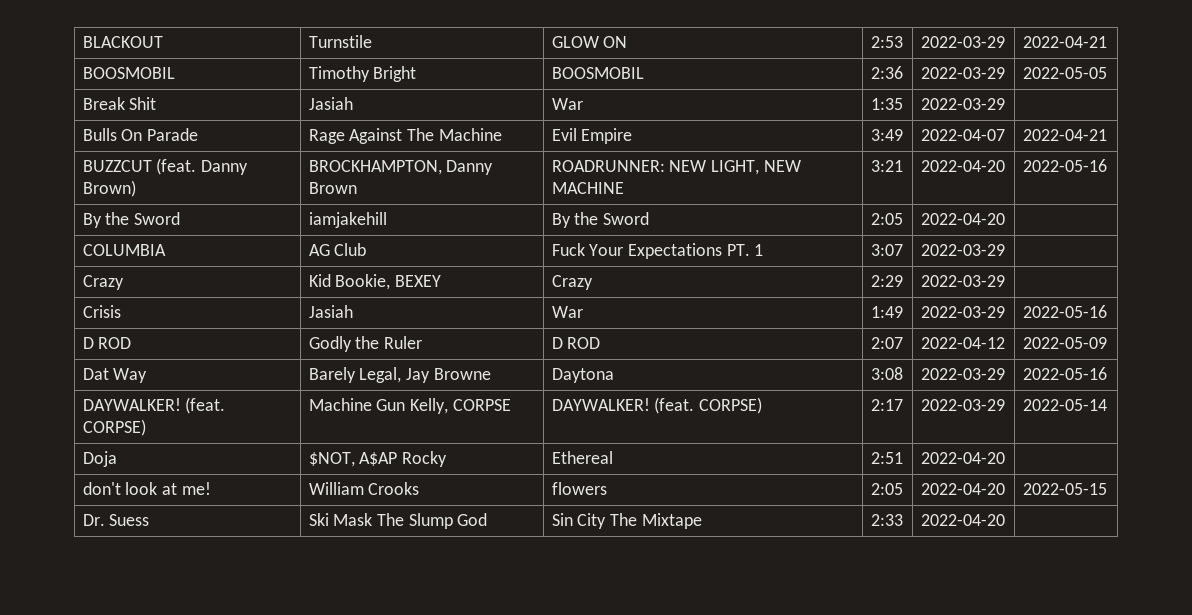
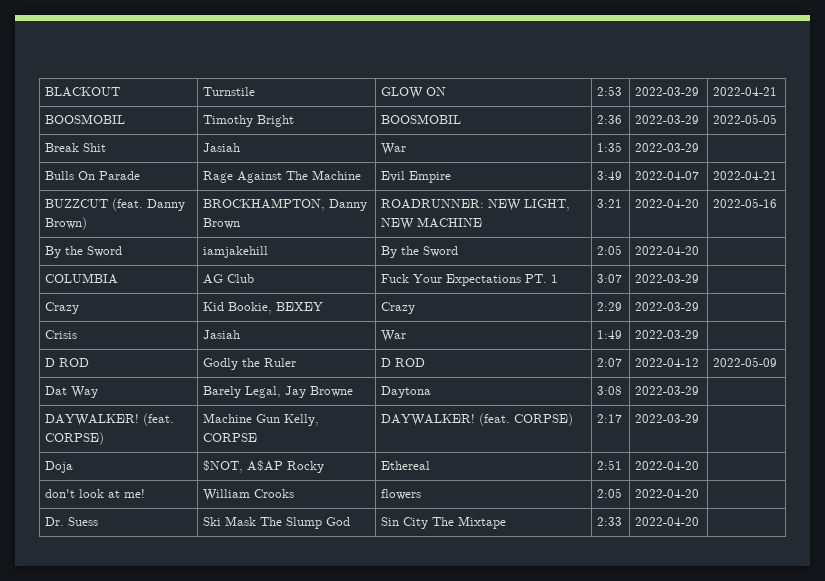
- Crisis | Jasiah | War | 1:49 | 2022-03-29 | 2022-05-16
+ Crisis | Jasiah | War | 1:49 | 2022-03-29 |
- Dat Way | Barely Legal, Jay Browne | Daytona | 3:08 | 2022-03-29 | 2022-05-16
+ Dat Way | Barely Legal, Jay Browne | Daytona | 3:08 | 2022-03-29 |
- DAYWALKER! (feat. CORPSE) | Machine Gun Kelly, CORPSE | DAYWALKER! (feat. CORPSE) | 2:17 | 2022-03-29 | 2022-05-14
+ DAYWALKER! (feat. CORPSE) | Machine Gun Kelly, CORPSE | DAYWALKER! (feat. CORPSE) | 2:17 | 2022-03-29 |
- don't look at me! | William Crooks | flowers | 2:05 | 2022-04-20 | 2022-05-15
+ don't look at me! | William Crooks | flowers | 2:05 | 2022-04-20 |

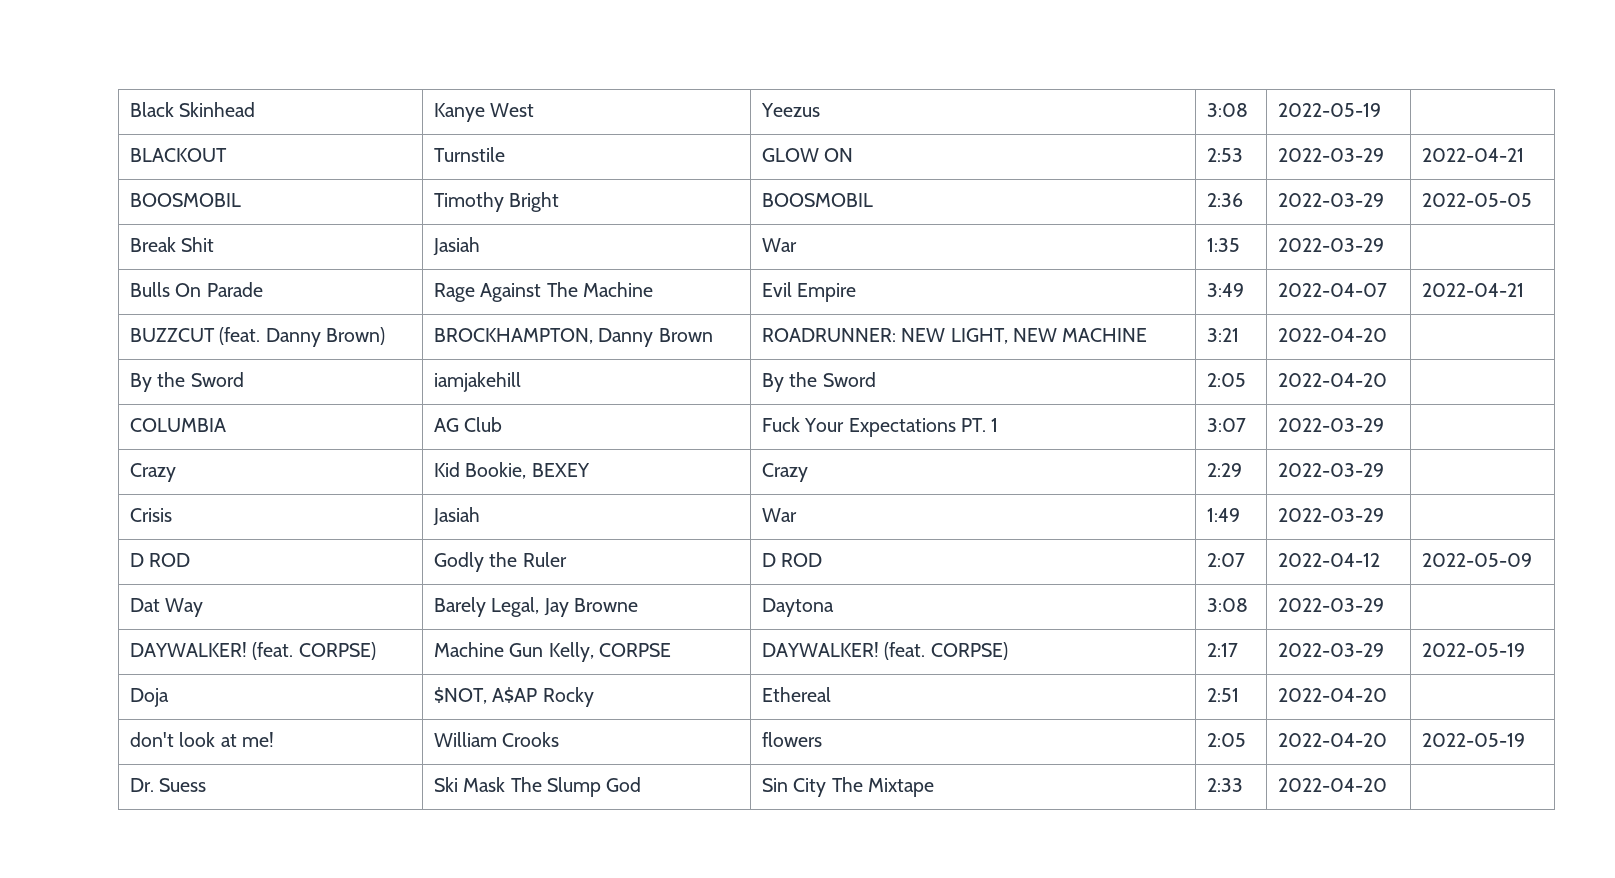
+ Black Skinhead | Kanye West | Yeezus | 3:08 | 2022-05-19 |
- BUZZCUT (feat. Danny Brown) | BROCKHAMPTON, Danny Brown | ROADRUNNER: NEW LIGHT, NEW MACHINE | 3:21 | 2022-04-20 | 2022-05-16
+ BUZZCUT (feat. Danny Brown) | BROCKHAMPTON, Danny Brown | ROADRUNNER: NEW LIGHT, NEW MACHINE | 3:21 | 2022-04-20 |
- DAYWALKER! (feat. CORPSE) | Machine Gun Kelly, CORPSE | DAYWALKER! (feat. CORPSE) | 2:17 | 2022-03-29 |
+ DAYWALKER! (feat. CORPSE) | Machine Gun Kelly, CORPSE | DAYWALKER! (feat. CORPSE) | 2:17 | 2022-03-29 | 2022-05-19
- don't look at me! | William Crooks | flowers | 2:05 | 2022-04-20 |
+ don't look at me! | William Crooks | flowers | 2:05 | 2022-04-20 | 2022-05-19

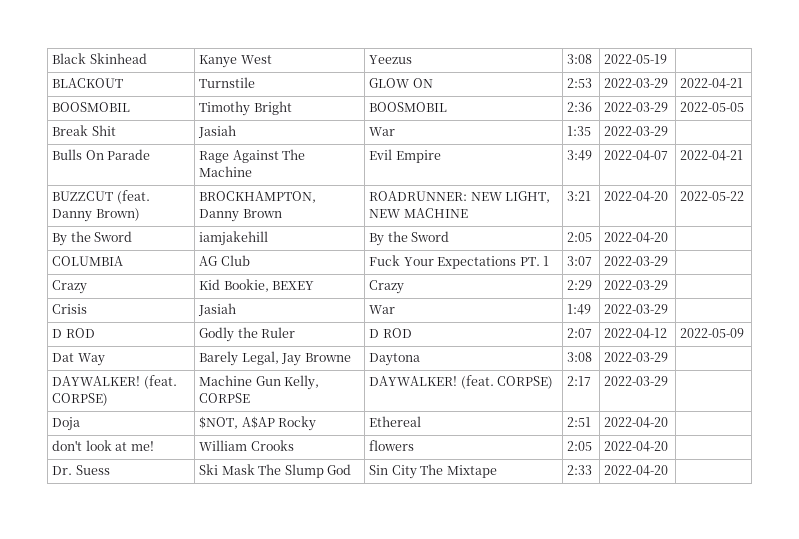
- BUZZCUT (feat. Danny Brown) | BROCKHAMPTON, Danny Brown | ROADRUNNER: NEW LIGHT, NEW MACHINE | 3:21 | 2022-04-20 |
+ BUZZCUT (feat. Danny Brown) | BROCKHAMPTON, Danny Brown | ROADRUNNER: NEW LIGHT, NEW MACHINE | 3:21 | 2022-04-20 | 2022-05-22
- DAYWALKER! (feat. CORPSE) | Machine Gun Kelly, CORPSE | DAYWALKER! (feat. CORPSE) | 2:17 | 2022-03-29 | 2022-05-19
+ DAYWALKER! (feat. CORPSE) | Machine Gun Kelly, CORPSE | DAYWALKER! (feat. CORPSE) | 2:17 | 2022-03-29 |
- don't look at me! | William Crooks | flowers | 2:05 | 2022-04-20 | 2022-05-19
+ don't look at me! | William Crooks | flowers | 2:05 | 2022-04-20 |

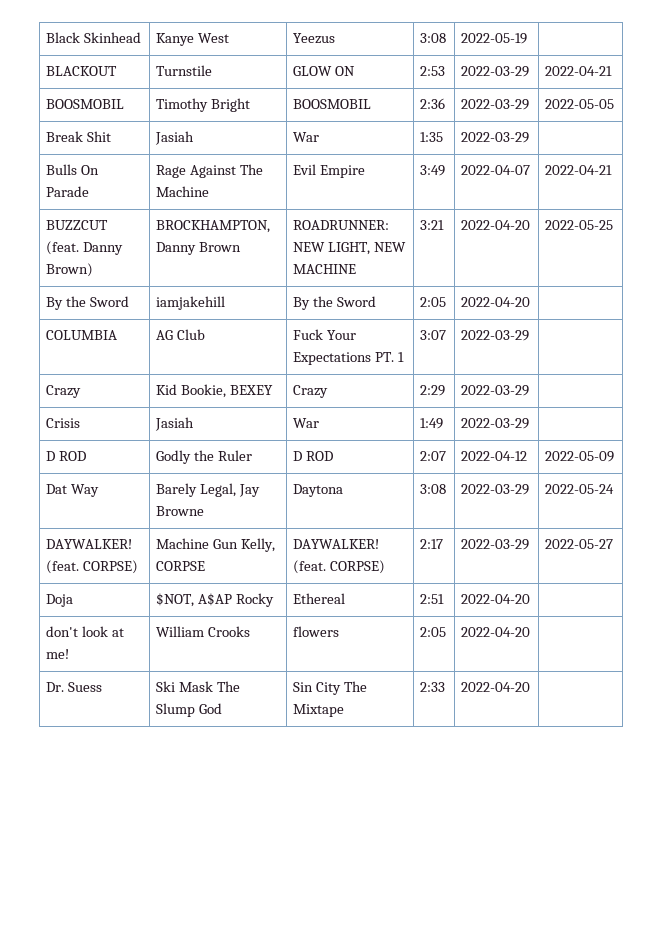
- BUZZCUT (feat. Danny Brown) | BROCKHAMPTON, Danny Brown | ROADRUNNER: NEW LIGHT, NEW MACHINE | 3:21 | 2022-04-20 | 2022-05-22
+ BUZZCUT (feat. Danny Brown) | BROCKHAMPTON, Danny Brown | ROADRUNNER: NEW LIGHT, NEW MACHINE | 3:21 | 2022-04-20 | 2022-05-25
- Dat Way | Barely Legal, Jay Browne | Daytona | 3:08 | 2022-03-29 |
+ Dat Way | Barely Legal, Jay Browne | Daytona | 3:08 | 2022-03-29 | 2022-05-24
- DAYWALKER! (feat. CORPSE) | Machine Gun Kelly, CORPSE | DAYWALKER! (feat. CORPSE) | 2:17 | 2022-03-29 |
+ DAYWALKER! (feat. CORPSE) | Machine Gun Kelly, CORPSE | DAYWALKER! (feat. CORPSE) | 2:17 | 2022-03-29 | 2022-05-27

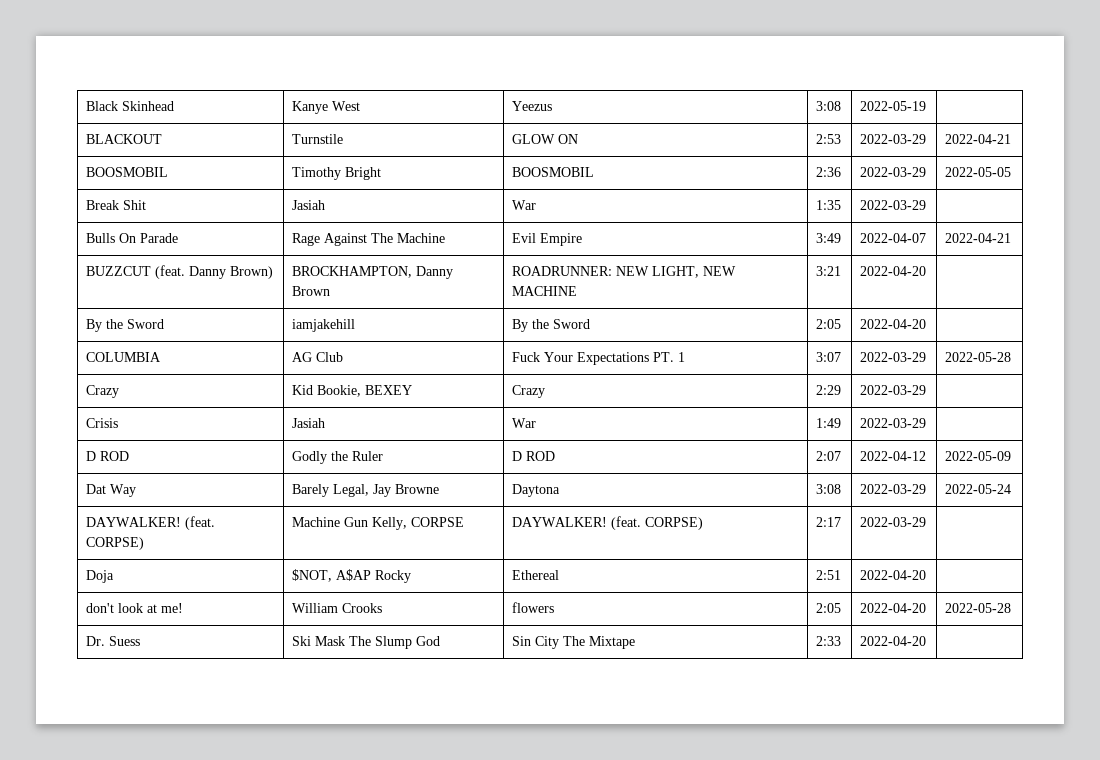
- BUZZCUT (feat. Danny Brown) | BROCKHAMPTON, Danny Brown | ROADRUNNER: NEW LIGHT, NEW MACHINE | 3:21 | 2022-04-20 | 2022-05-25
+ BUZZCUT (feat. Danny Brown) | BROCKHAMPTON, Danny Brown | ROADRUNNER: NEW LIGHT, NEW MACHINE | 3:21 | 2022-04-20 |
- COLUMBIA | AG Club | Fuck Your Expectations PT. 1 | 3:07 | 2022-03-29 |
+ COLUMBIA | AG Club | Fuck Your Expectations PT. 1 | 3:07 | 2022-03-29 | 2022-05-28
- DAYWALKER! (feat. CORPSE) | Machine Gun Kelly, CORPSE | DAYWALKER! (feat. CORPSE) | 2:17 | 2022-03-29 | 2022-05-27
+ DAYWALKER! (feat. CORPSE) | Machine Gun Kelly, CORPSE | DAYWALKER! (feat. CORPSE) | 2:17 | 2022-03-29 |
- don't look at me! | William Crooks | flowers | 2:05 | 2022-04-20 |
+ don't look at me! | William Crooks | flowers | 2:05 | 2022-04-20 | 2022-05-28

